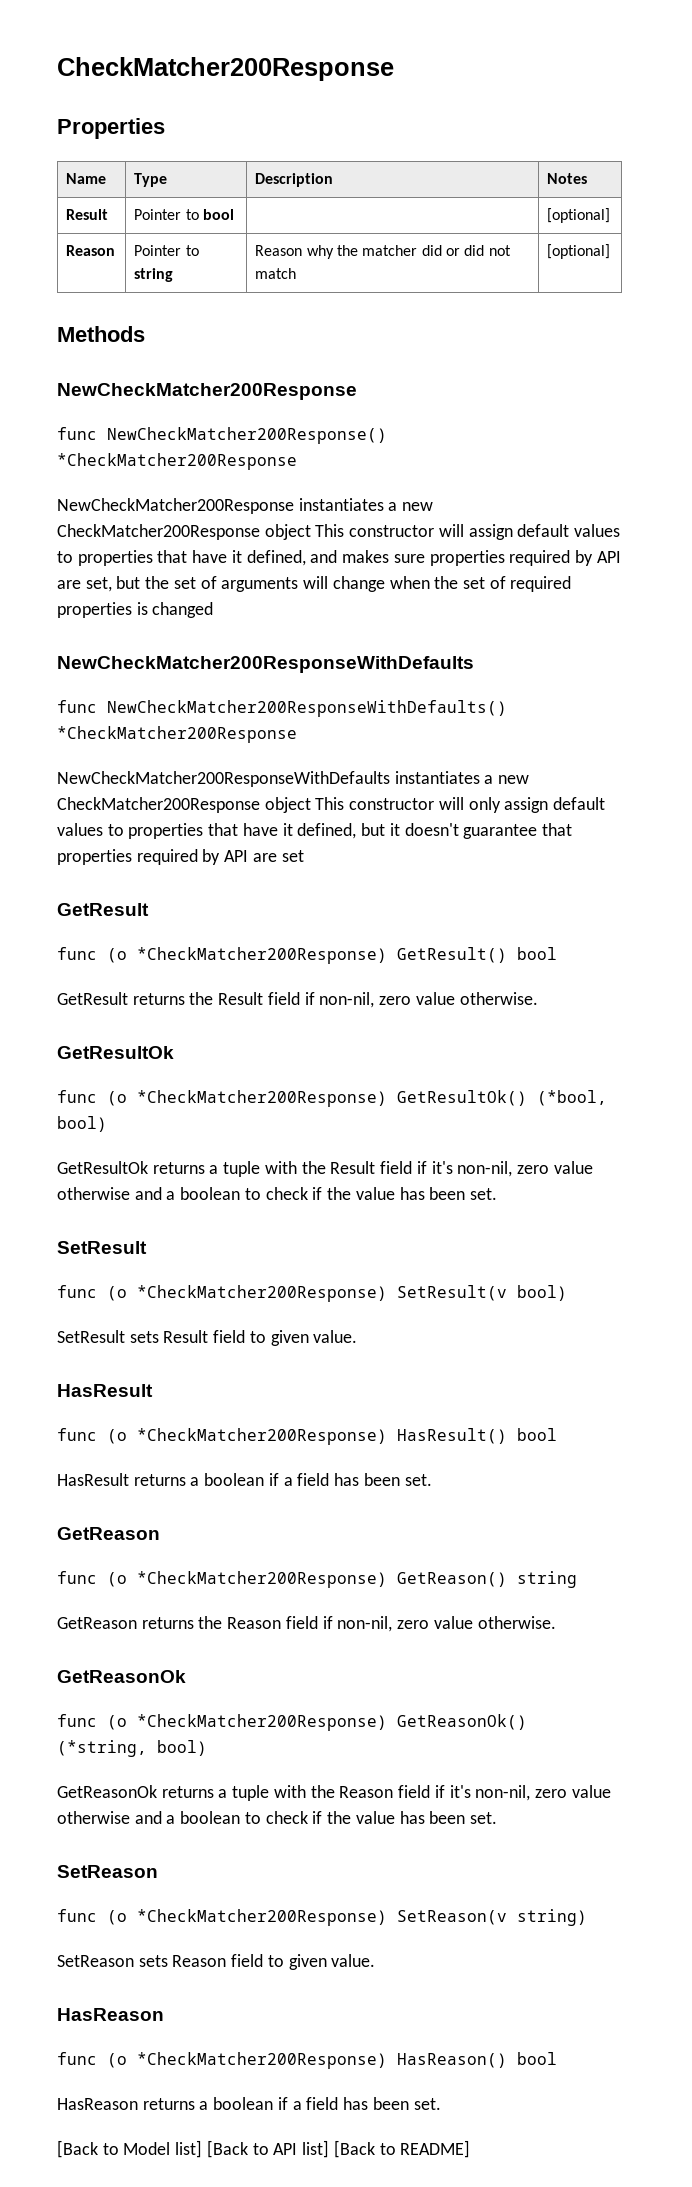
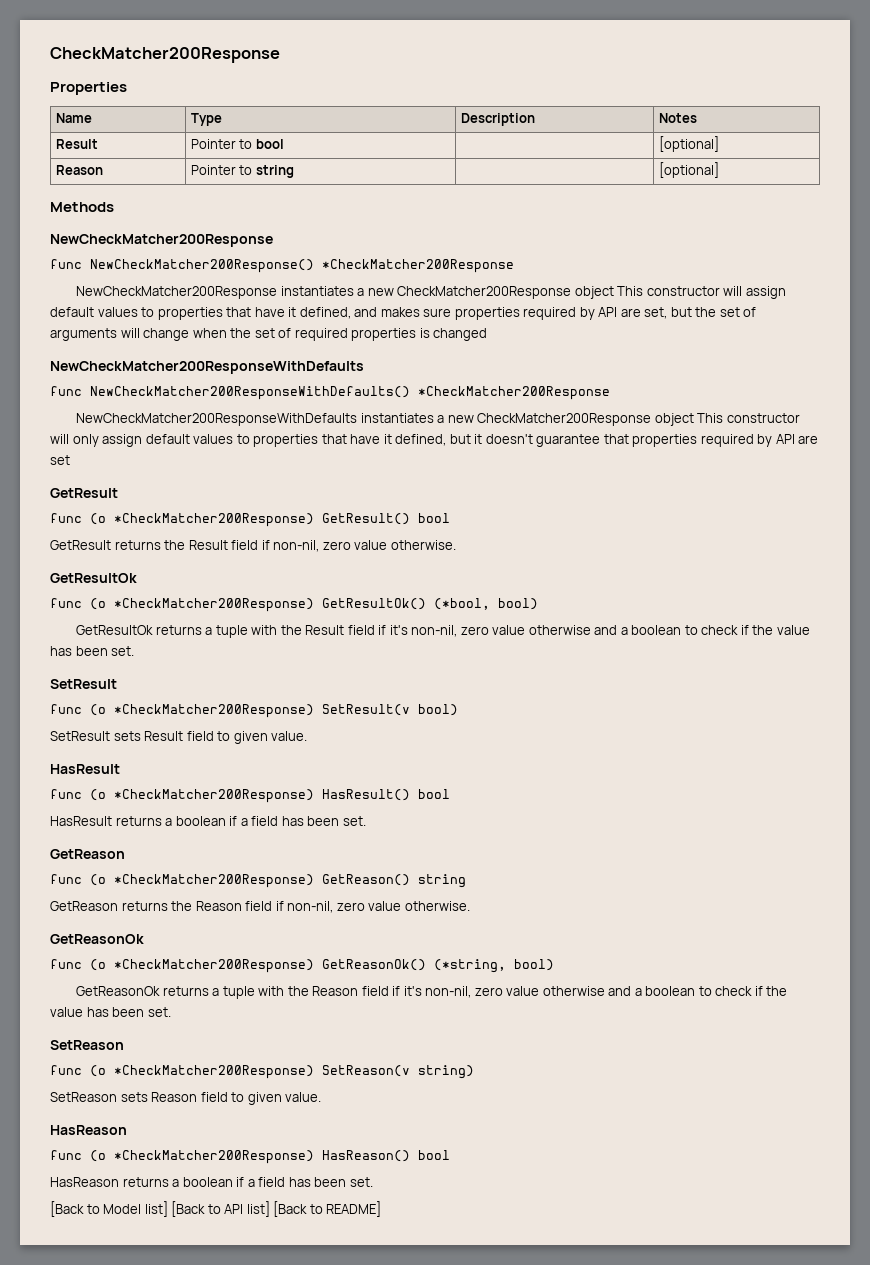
- Reason | Pointer to string | Reason why the matcher did or did not match | [optional]
+ Reason | Pointer to string | | [optional]

